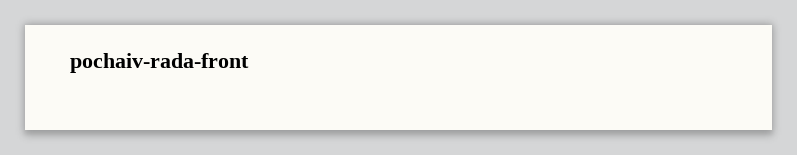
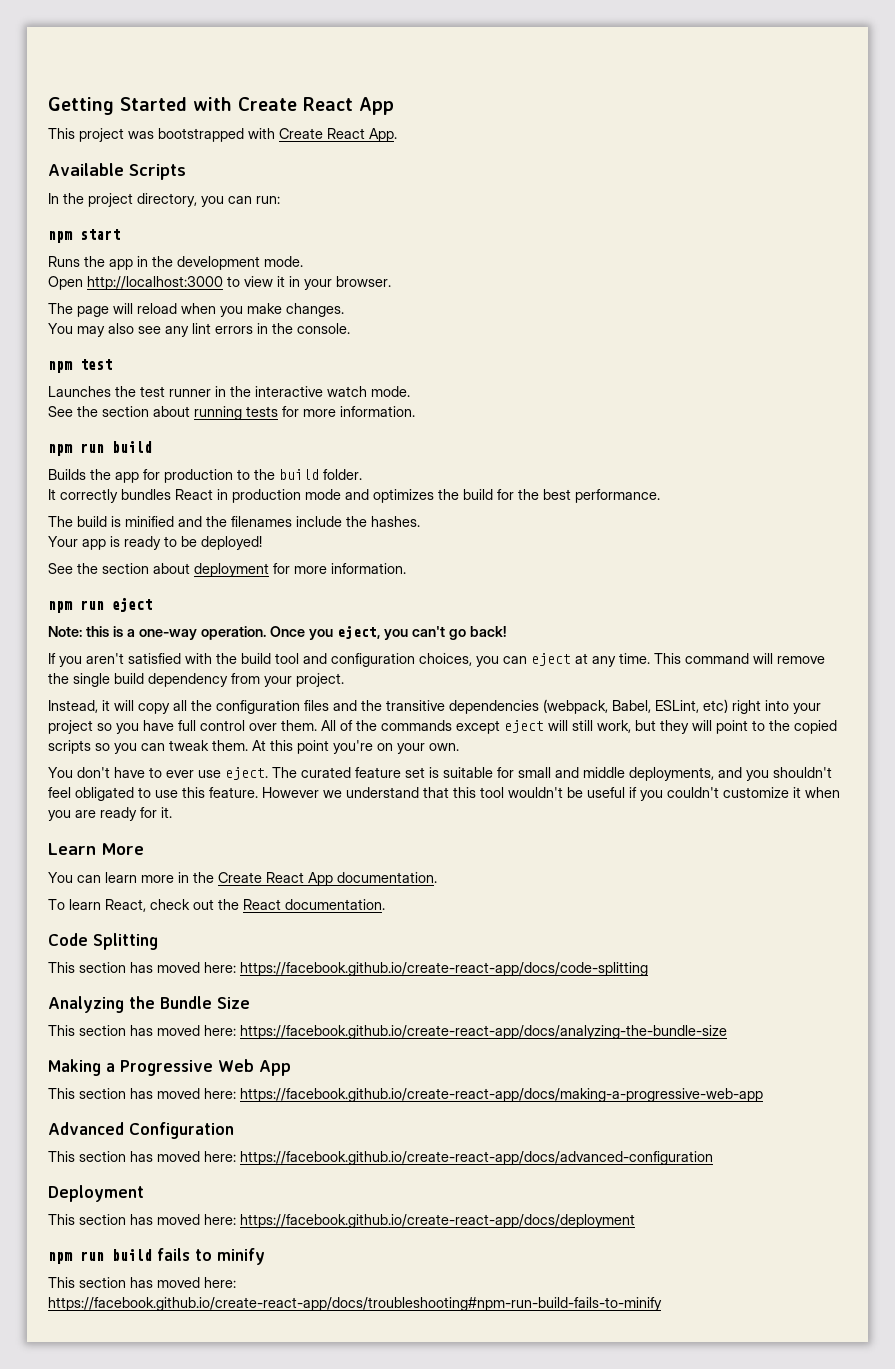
- pochaiv-rada-front
+ Getting Started with Create React App
+ This project was bootstrapped with Create React App.
+ Available Scripts
+ In the project directory, you can run:
+ npm start
+ Runs the app in the development mode.
+ Open http://localhost:3000 to view it in your browser.
+ The page will reload when you make changes.
+ You may also see any lint errors in the console.
+ npm test
+ Launches the test runner in the interactive watch mode.
+ See the section about running tests for more information.
+ npm run build
+ Builds the app for production to the build folder.
+ It correctly bundles React in production mode and optimizes the build for the best performance.
+ The build is minified and the filenames include the hashes.
+ Your app is ready to be deployed!
+ See the section about deployment for more information.
+ npm run eject
+ Note: this is a one-way operation. Once you eject, you can't go back!
+ If you aren't satisfied with the build tool and configuration choices, you can eject at any time. This command will remove the single build dependency from your project.
+ Instead, it will copy all the configuration files and the transitive dependencies (webpack, Babel, ESLint, etc) right into your project so you have full control over them. All of the commands except eject will still work, but they will point to the copied scripts so you can tweak them. At this point you're on your own.
+ You don't have to ever use eject. The curated feature set is suitable for small and middle deployments, and you shouldn't feel obligated to use this feature. However we understand that this tool wouldn't be useful if you couldn't customize it when you are ready for it.
+ Learn More
+ You can learn more in the Create React App documentation.
+ To learn React, check out the React documentation.
+ Code Splitting
+ This section has moved here: https://facebook.github.io/create-react-app/docs/code-splitting
+ Analyzing the Bundle Size
+ This section has moved here: https://facebook.github.io/create-react-app/docs/analyzing-the-bundle-size
+ Making a Progressive Web App
+ This section has moved here: https://facebook.github.io/create-react-app/docs/making-a-progressive-web-app
+ Advanced Configuration
+ This section has moved here: https://facebook.github.io/create-react-app/docs/advanced-configuration
+ Deployment
+ This section has moved here: https://facebook.github.io/create-react-app/docs/deployment
+ npm run build fails to minify
+ This section has moved here: https://facebook.github.io/create-react-app/docs/troubleshooting#npm-run-build-fails-to-minify

